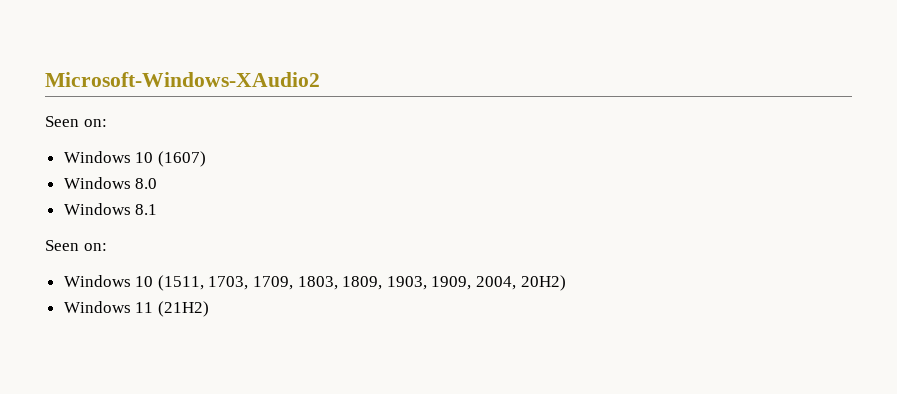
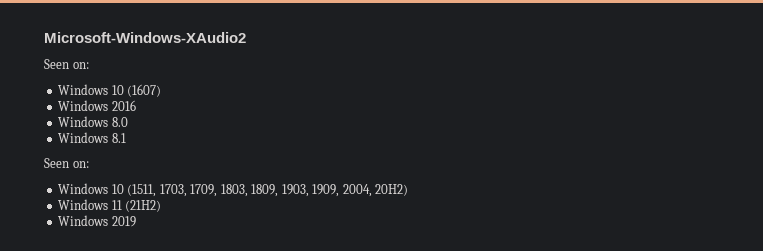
+ Windows 2016
+ Windows 2019

